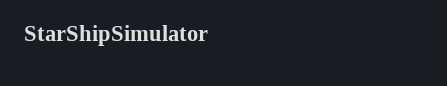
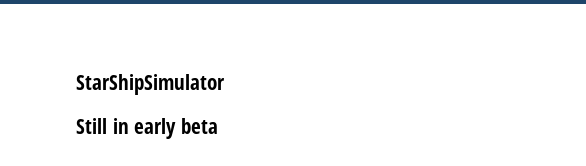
+ Still in early beta

